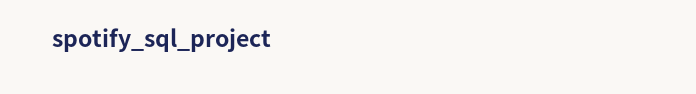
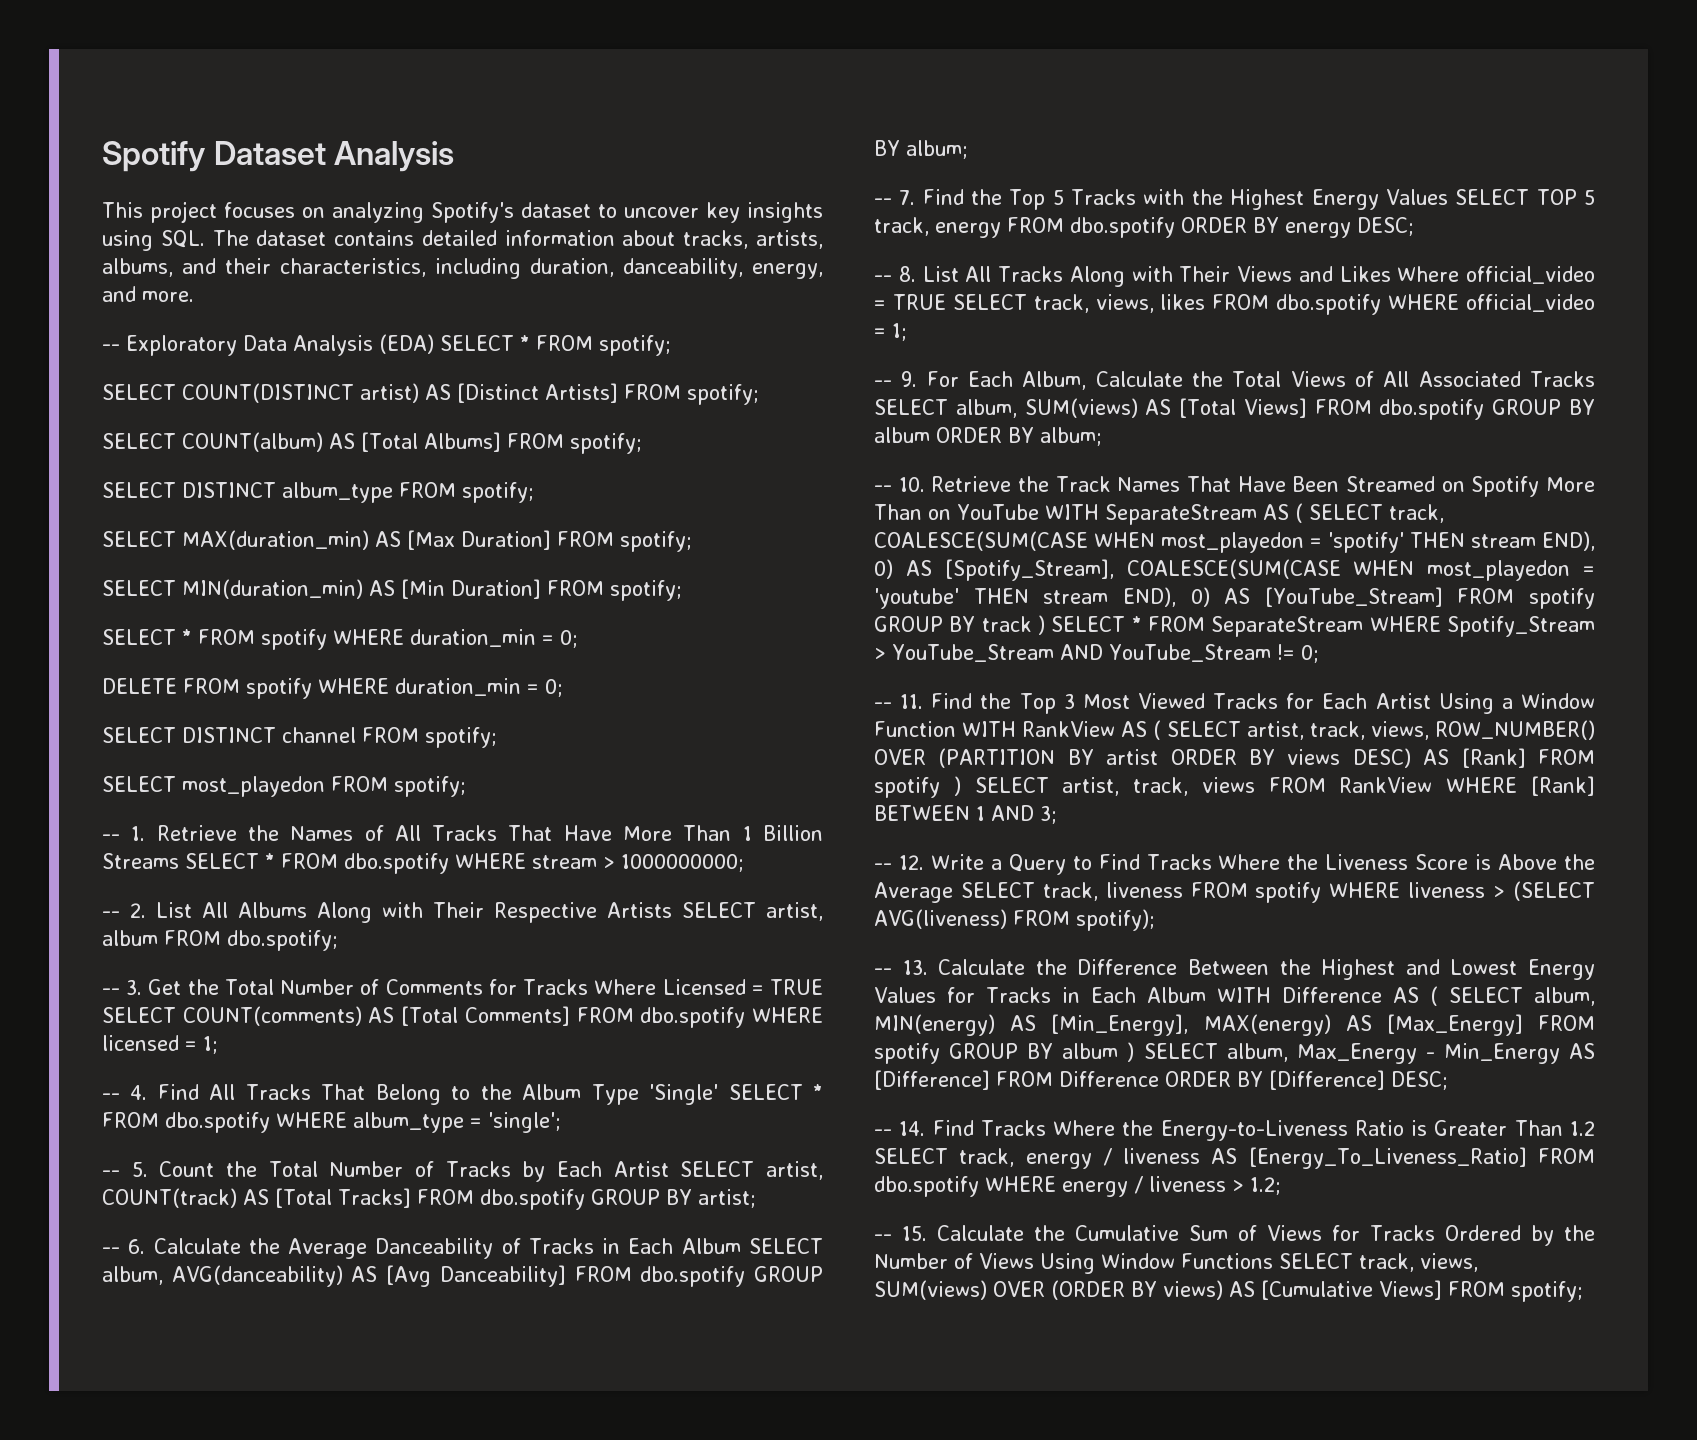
- spotify_sql_project
+ Spotify Dataset Analysis
+ This project focuses on analyzing Spotify's dataset to uncover key insights using SQL. The dataset contains detailed information about tracks, artists, albums, and their characteristics, including duration, danceability, energy, and more.
+ -- Exploratory Data Analysis (EDA) SELECT * FROM spotify;
+ SELECT COUNT(DISTINCT artist) AS [Distinct Artists] FROM spotify;
+ SELECT COUNT(album) AS [Total Albums] FROM spotify;
+ SELECT DISTINCT album_type FROM spotify;
+ SELECT MAX(duration_min) AS [Max Duration] FROM spotify;
+ SELECT MIN(duration_min) AS [Min Duration] FROM spotify;
+ SELECT * FROM spotify WHERE duration_min = 0;
+ DELETE FROM spotify WHERE duration_min = 0;
+ SELECT DISTINCT channel FROM spotify;
+ SELECT most_playedon FROM spotify;
+ -- 1. Retrieve the Names of All Tracks That Have More Than 1 Billion Streams SELECT * FROM dbo.spotify WHERE stream > 1000000000;
+ -- 2. List All Albums Along with Their Respective Artists SELECT artist, album FROM dbo.spotify;
+ -- 3. Get the Total Number of Comments for Tracks Where Licensed = TRUE SELECT COUNT(comments) AS [Total Comments] FROM dbo.spotify WHERE licensed = 1;
+ -- 4. Find All Tracks That Belong to the Album Type 'Single' SELECT * FROM dbo.spotify WHERE album_type = 'single';
+ -- 5. Count the Total Number of Tracks by Each Artist SELECT artist, COUNT(track) AS [Total Tracks] FROM dbo.spotify GROUP BY artist;
+ -- 6. Calculate the Average Danceability of Tracks in Each Album SELECT album, AVG(danceability) AS [Avg Danceability] FROM dbo.spotify GROUP BY album;
+ -- 7. Find the Top 5 Tracks with the Highest Energy Values SELECT TOP 5 track, energy FROM dbo.spotify ORDER BY energy DESC;
+ -- 8. List All Tracks Along with Their Views and Likes Where official_video = TRUE SELECT track, views, likes FROM dbo.spotify WHERE official_video = 1;
+ -- 9. For Each Album, Calculate the Total Views of All Associated Tracks SELECT album, SUM(views) AS [Total Views] FROM dbo.spotify GROUP BY album ORDER BY album;
+ -- 10. Retrieve the Track Names That Have Been Streamed on Spotify More Than on YouTube WITH SeparateStream AS ( SELECT track, COALESCE(SUM(CASE WHEN most_playedon = 'spotify' THEN stream END), 0) AS [Spotify_Stream], COALESCE(SUM(CASE WHEN most_playedon = 'youtube' THEN stream END), 0) AS [YouTube_Stream] FROM spotify GROUP BY track ) SELECT * FROM SeparateStream WHERE Spotify_Stream > YouTube_Stream AND YouTube_Stream != 0;
+ -- 11. Find the Top 3 Most Viewed Tracks for Each Artist Using a Window Function WITH RankView AS ( SELECT artist, track, views, ROW_NUMBER() OVER (PARTITION BY artist ORDER BY views DESC) AS [Rank] FROM spotify ) SELECT artist, track, views FROM RankView WHERE [Rank] BETWEEN 1 AND 3;
+ -- 12. Write a Query to Find Tracks Where the Liveness Score is Above the Average SELECT track, liveness FROM spotify WHERE liveness > (SELECT AVG(liveness) FROM spotify);
+ -- 13. Calculate the Difference Between the Highest and Lowest Energy Values for Tracks in Each Album WITH Difference AS ( SELECT album, MIN(energy) AS [Min_Energy], MAX(energy) AS [Max_Energy] FROM spotify GROUP BY album ) SELECT album, Max_Energy - Min_Energy AS [Difference] FROM Difference ORDER BY [Difference] DESC;
+ -- 14. Find Tracks Where the Energy-to-Liveness Ratio is Greater Than 1.2 SELECT track, energy / liveness AS [Energy_To_Liveness_Ratio] FROM dbo.spotify WHERE energy / liveness > 1.2;
+ -- 15. Calculate the Cumulative Sum of Views for Tracks Ordered by the Number of Views Using Window Functions SELECT track, views, SUM(views) OVER (ORDER BY views) AS [Cumulative Views] FROM spotify;

